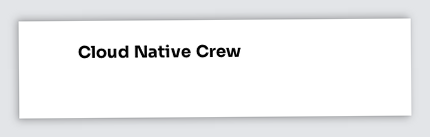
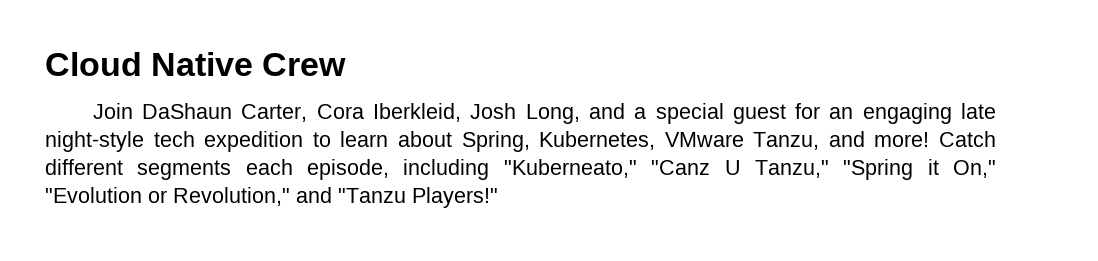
+ Join DaShaun Carter, Cora Iberkleid, Josh Long, and a special guest for an engaging late night-style tech expedition to learn about Spring, Kubernetes, VMware Tanzu, and more! Catch different segments each episode, including "Kuberneato," "Canz U Tanzu," "Spring it On," "Evolution or Revolution," and "Tanzu Players!"

